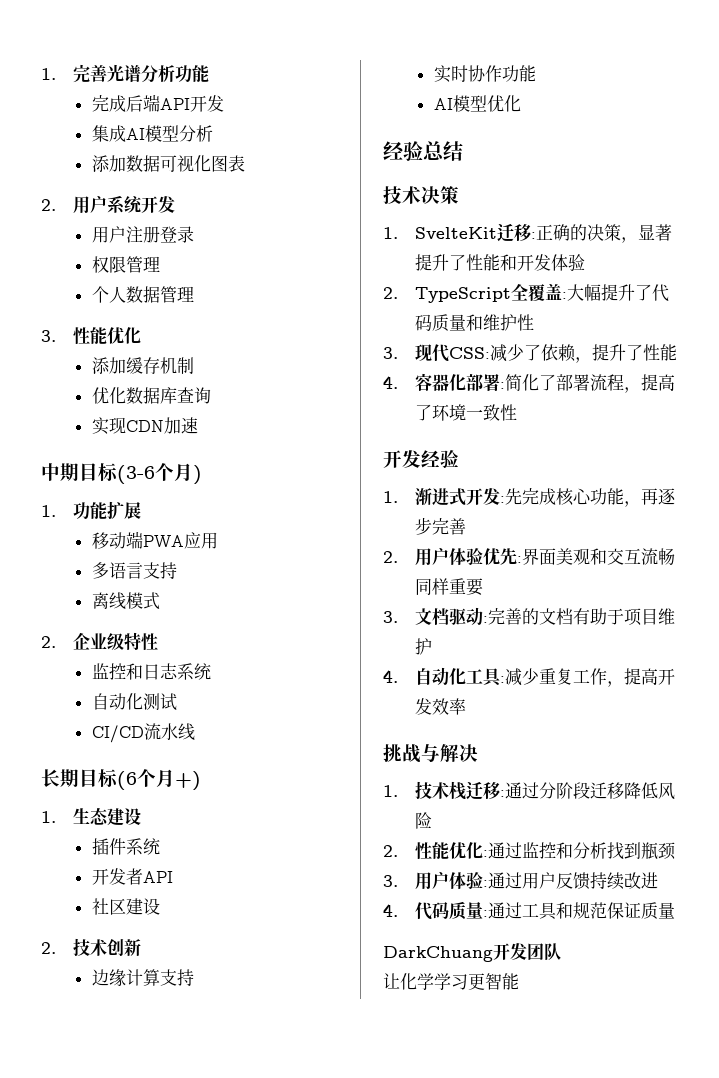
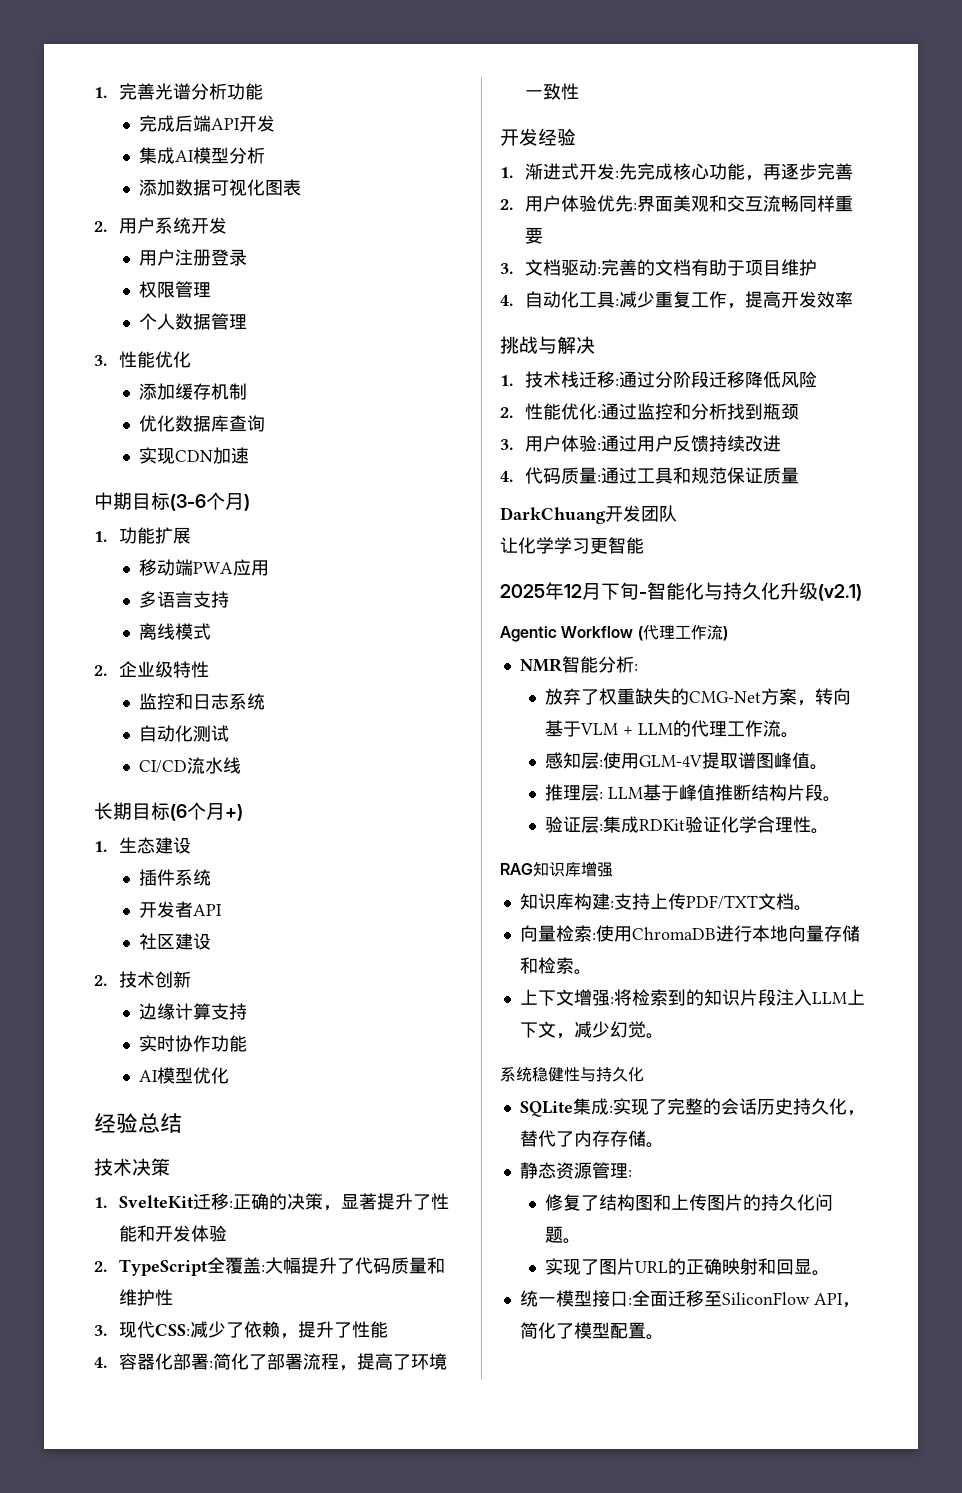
+ 2025年12月下旬-智能化与持久化升级(v2.1)
+ Agentic Workflow (代理工作流)
+ NMR智能分析:
+ 放弃了权重缺失的CMG-Net方案，转向基于VLM + LLM的代理工作流。
+ 感知层:使用GLM-4V提取谱图峰值。
+ 推理层: LLM基于峰值推断结构片段。
+ 验证层:集成RDKit验证化学合理性。
+ RAG知识库增强
+ 知识库构建:支持上传PDF/TXT文档。
+ 向量检索:使用ChromaDB进行本地向量存储和检索。
+ 上下文增强:将检索到的知识片段注入LLM上下文，减少幻觉。
+ 系统稳健性与持久化
+ SQLite集成:实现了完整的会话历史持久化，替代了内存存储。
+ 静态资源管理:
+ 修复了结构图和上传图片的持久化问题。
+ 实现了图片URL的正确映射和回显。
+ 统一模型接口:全面迁移至SiliconFlow API，简化了模型配置。

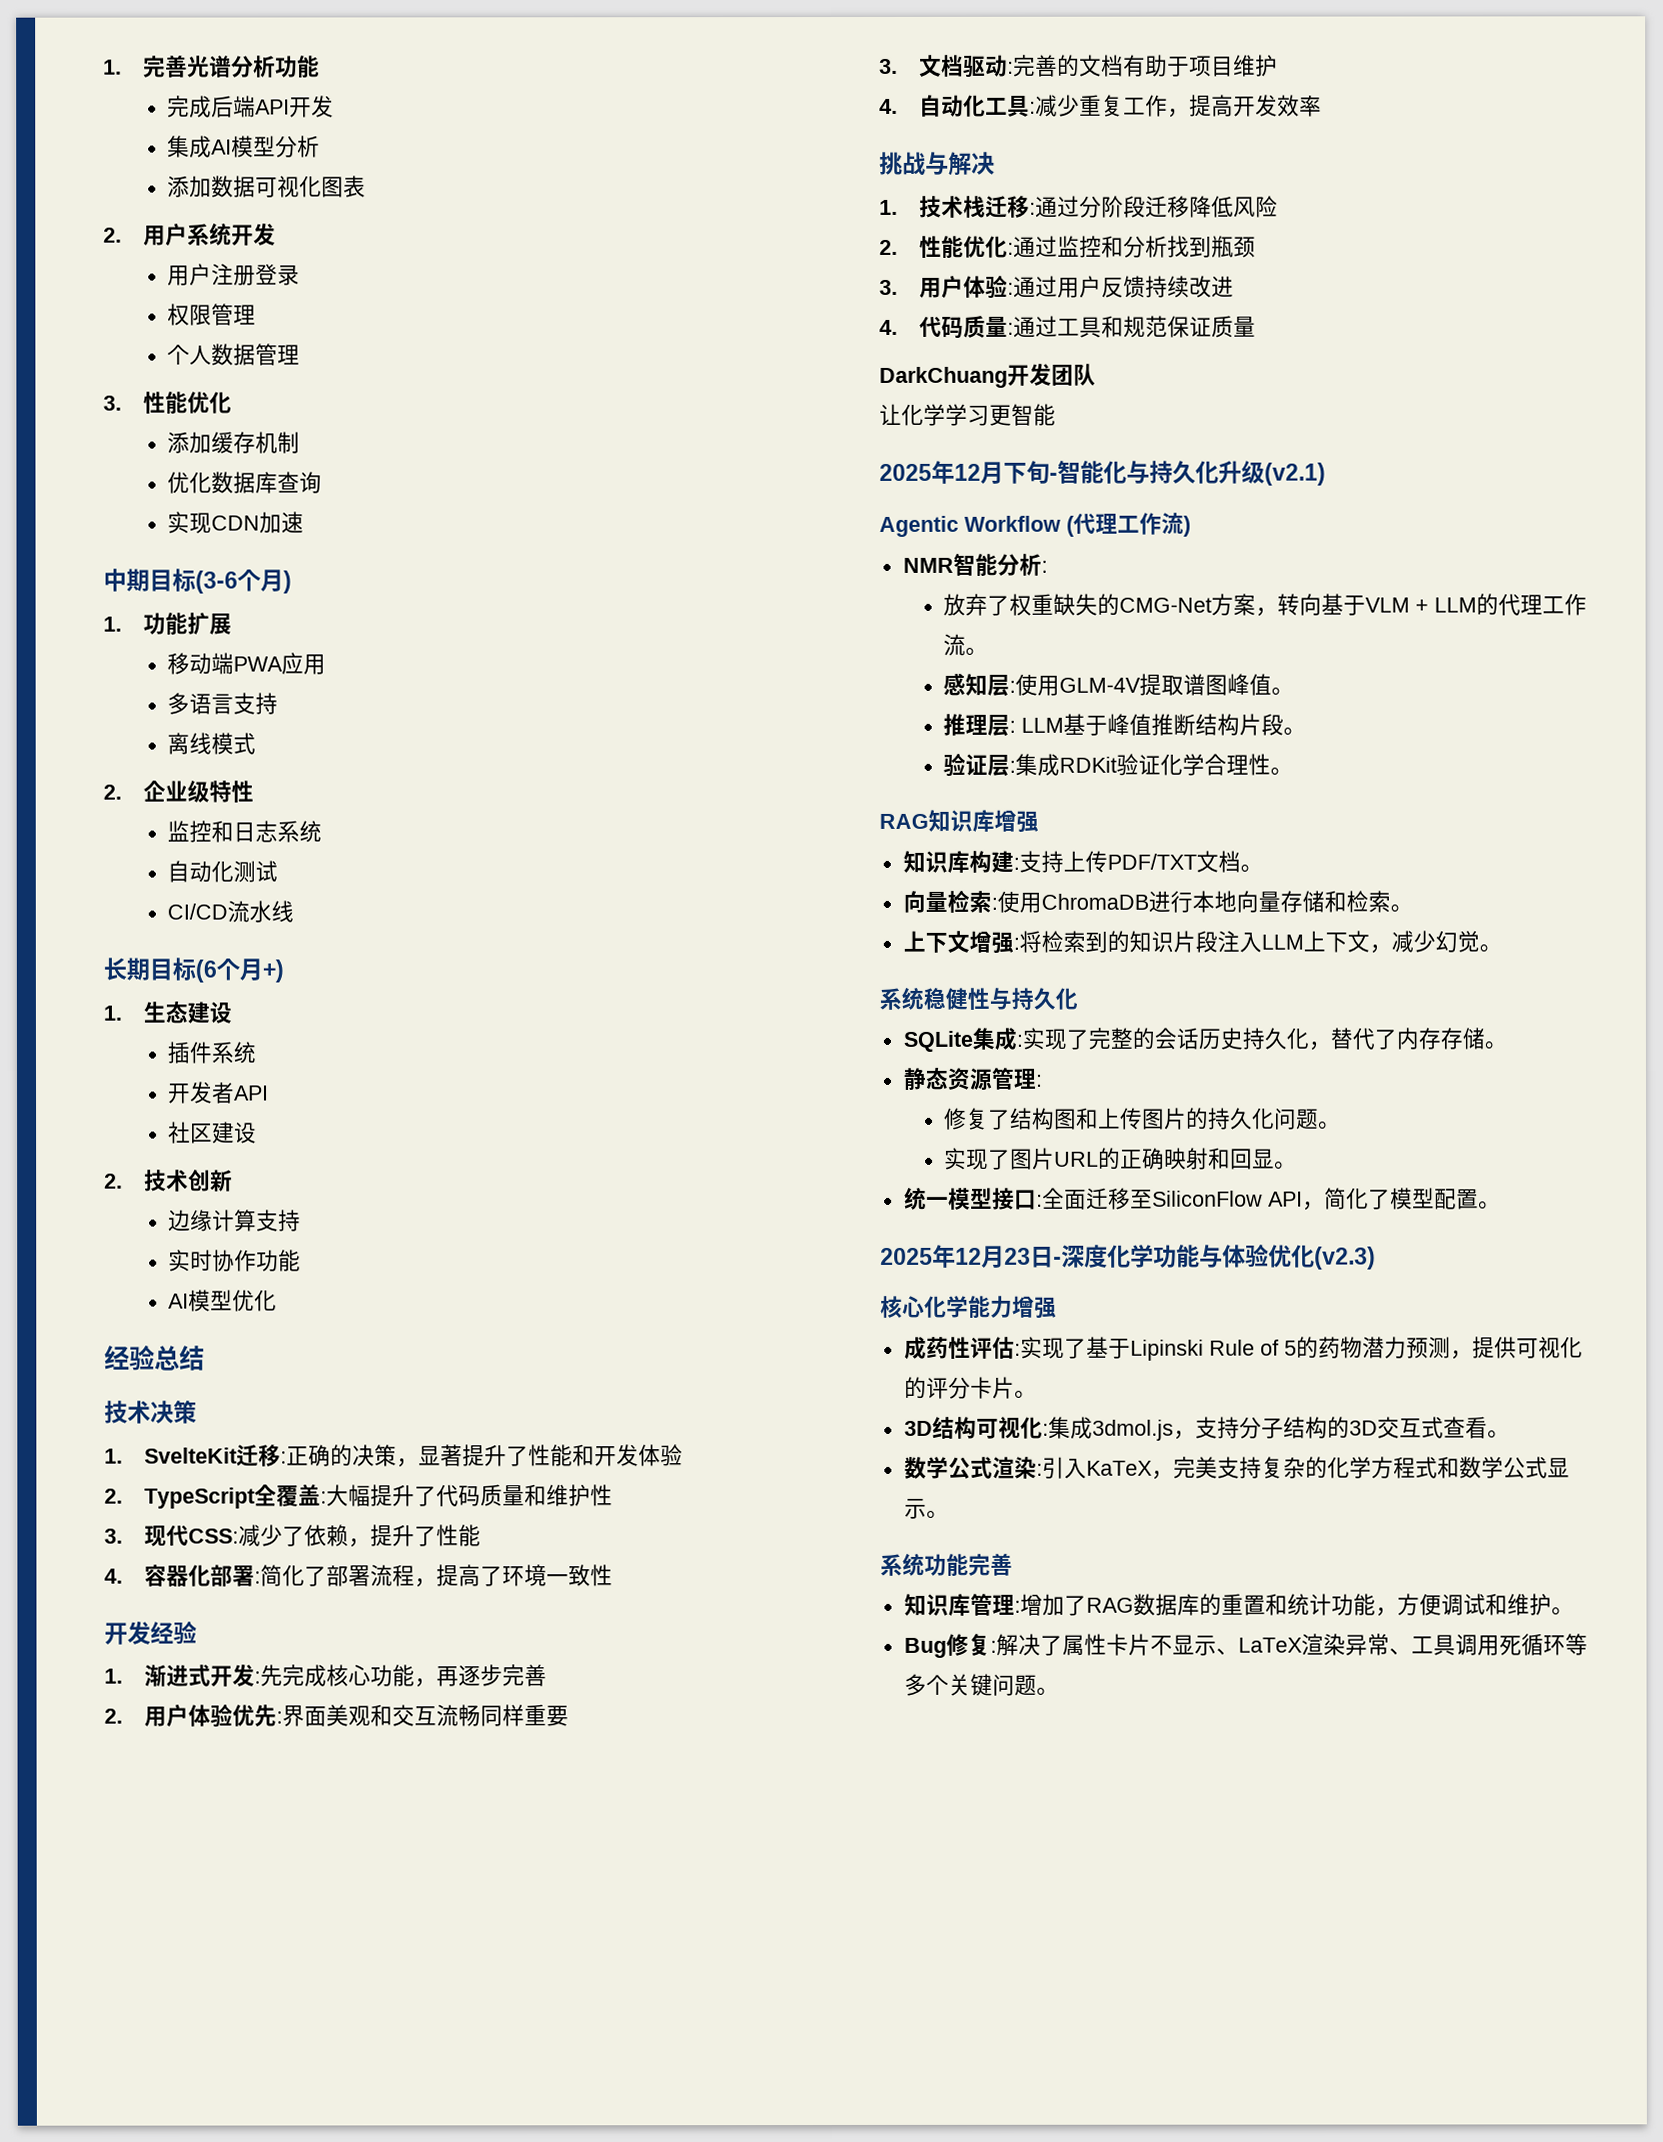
+ 2025年12月23日-深度化学功能与体验优化(v2.3)
+ 核心化学能力增强
+ 成药性评估:实现了基于Lipinski Rule of 5的药物潜力预测，提供可视化的评分卡片。
+ 3D结构可视化:集成3dmol.js，支持分子结构的3D交互式查看。
+ 数学公式渲染:引入KaTeX，完美支持复杂的化学方程式和数学公式显示。
+ 系统功能完善
+ 知识库管理:增加了RAG数据库的重置和统计功能，方便调试和维护。
+ Bug修复:解决了属性卡片不显示、LaTeX渲染异常、工具调用死循环等多个关键问题。

